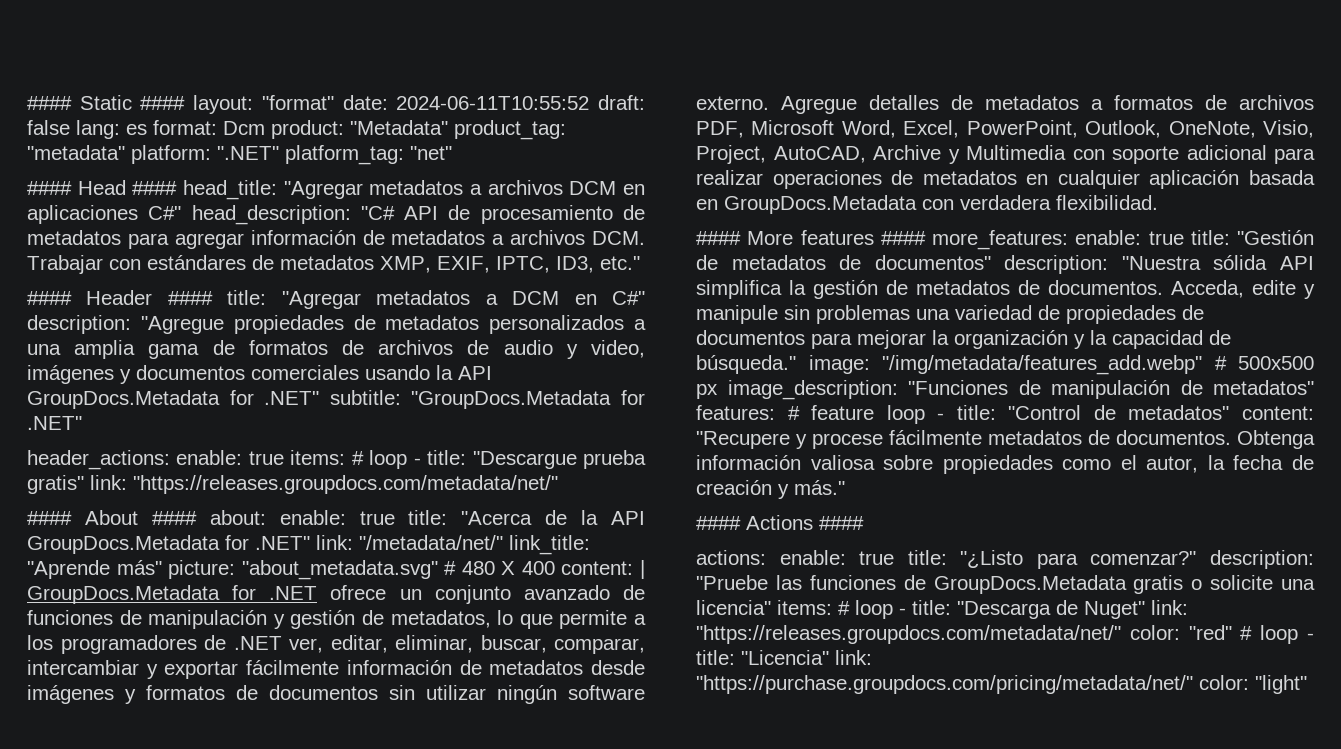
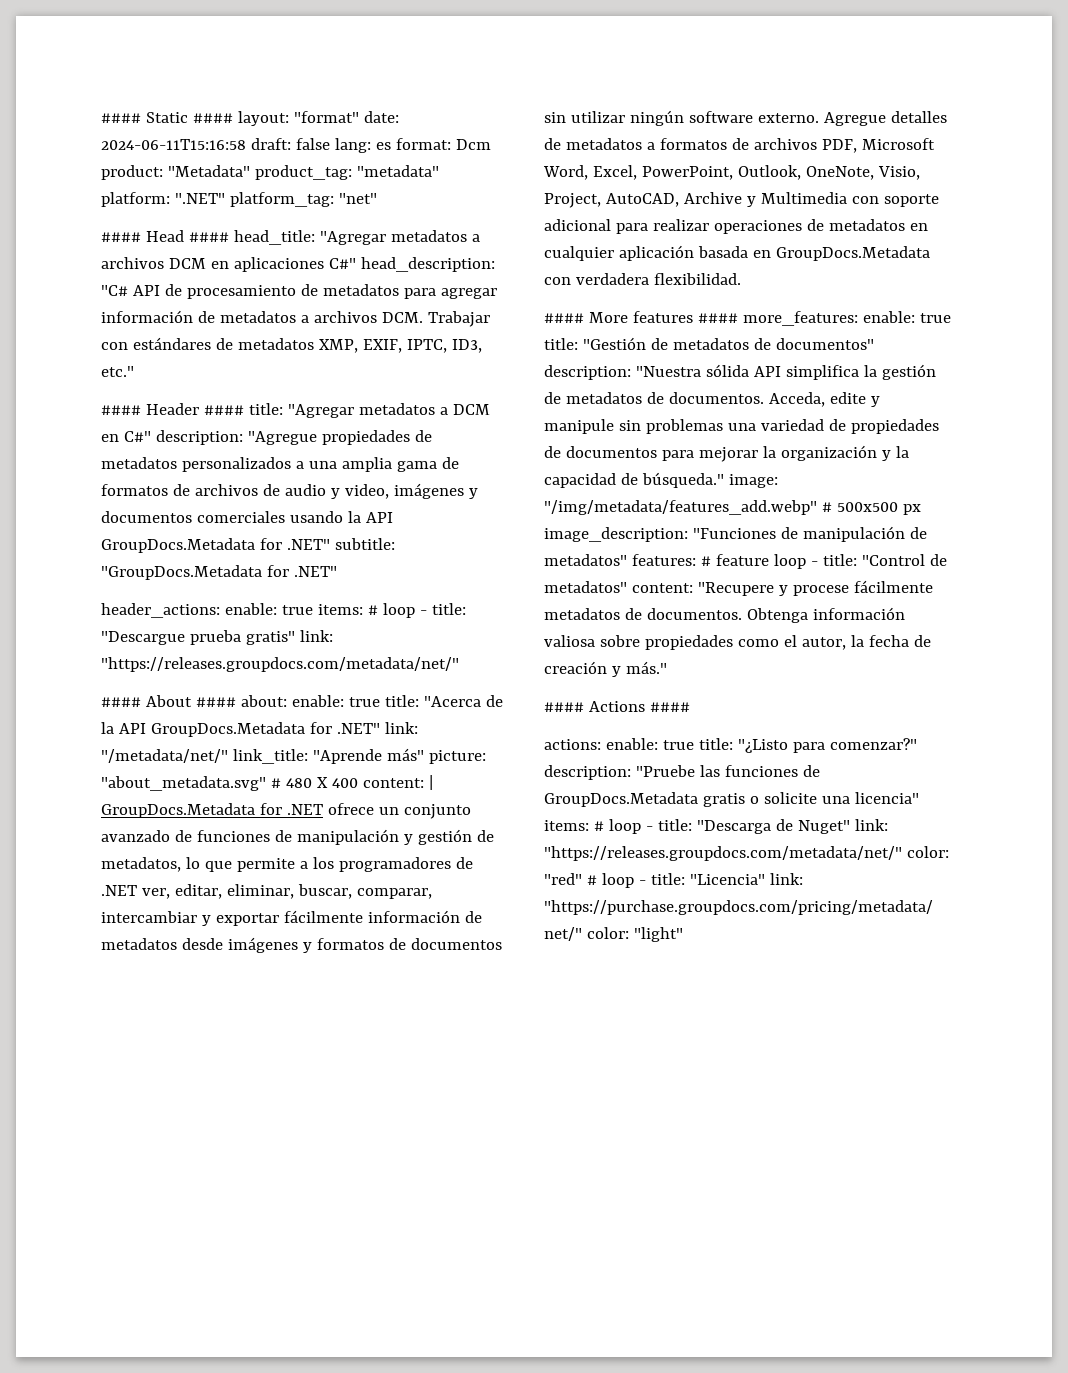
- #### Static #### layout: "format" date: 2024-06-11T10:55:52 draft: false lang: es format: Dcm product: "Metadata" product_tag: "metadata" platform: ".NET" platform_tag: "net"
+ #### Static #### layout: "format" date: 2024-06-11T15:16:58 draft: false lang: es format: Dcm product: "Metadata" product_tag: "metadata" platform: ".NET" platform_tag: "net"

